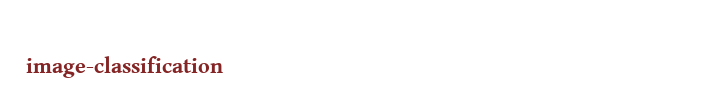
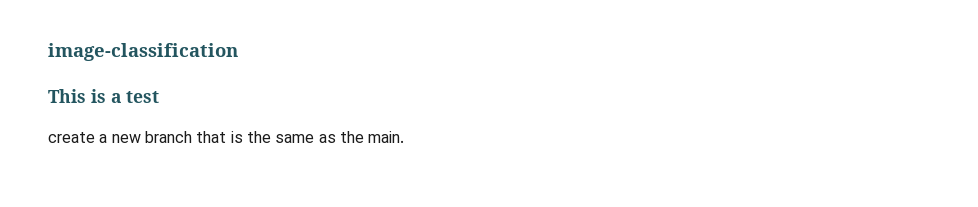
+ This is a test
+ create a new branch that is the same as the main.

